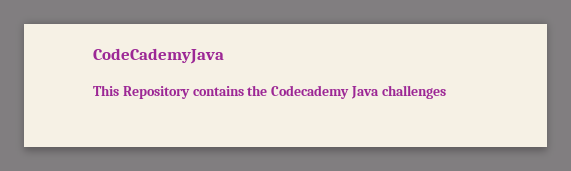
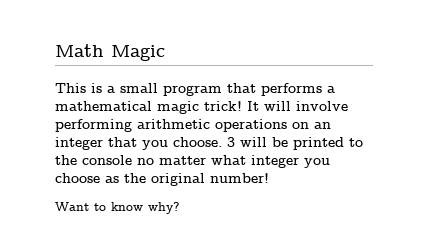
- CodeCademyJava
+ Math Magic
- This Repository contains the Codecademy Java challenges
+ This is a small program that performs a mathematical magic trick! It will involve performing arithmetic operations on an integer that you choose. 3 will be printed to the console no matter what integer you choose as the original number!
+ Want to know why?

